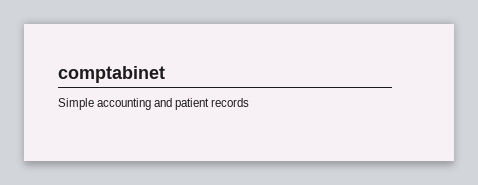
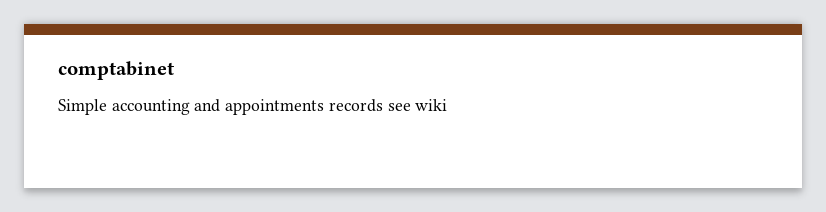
- Simple accounting and patient records
+ Simple accounting and appointments records see wiki

